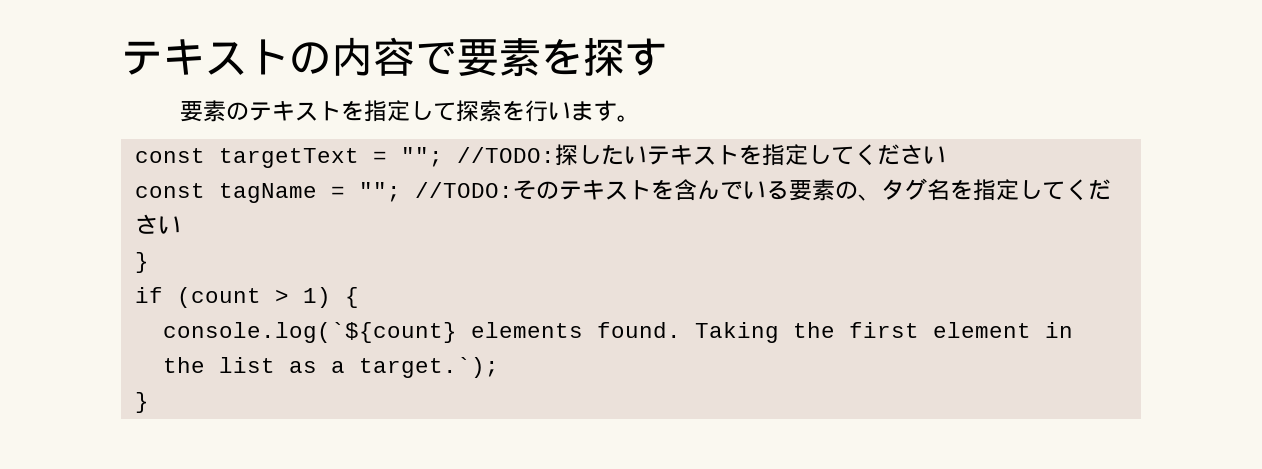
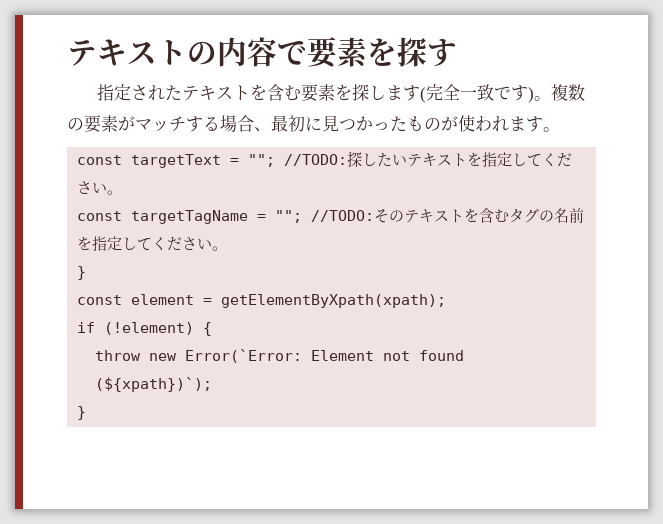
- 要素のテキストを指定して探索を行います。
+ 指定されたテキストを含む要素を探します(完全一致です)。複数の要素がマッチする場合、最初に見つかったものが使われます。
- const targetText = ""; //TODO:探したいテキストを指定してください
- const tagName = ""; //TODO:そのテキストを含んでいる要素の、タグ名を指定してください
+ const targetText = ""; //TODO:探したいテキストを指定してください。
+ const targetTagName = ""; //TODO:そのテキストを含むタグの名前を指定してください。
- if (count > 1) {
- console.log(`${count} elements found. Taking the first element in the list as a target.`);
+ const element = getElementByXpath(xpath);
+ if (!element) {
+ throw new Error(`Error: Element not found (${xpath})`);

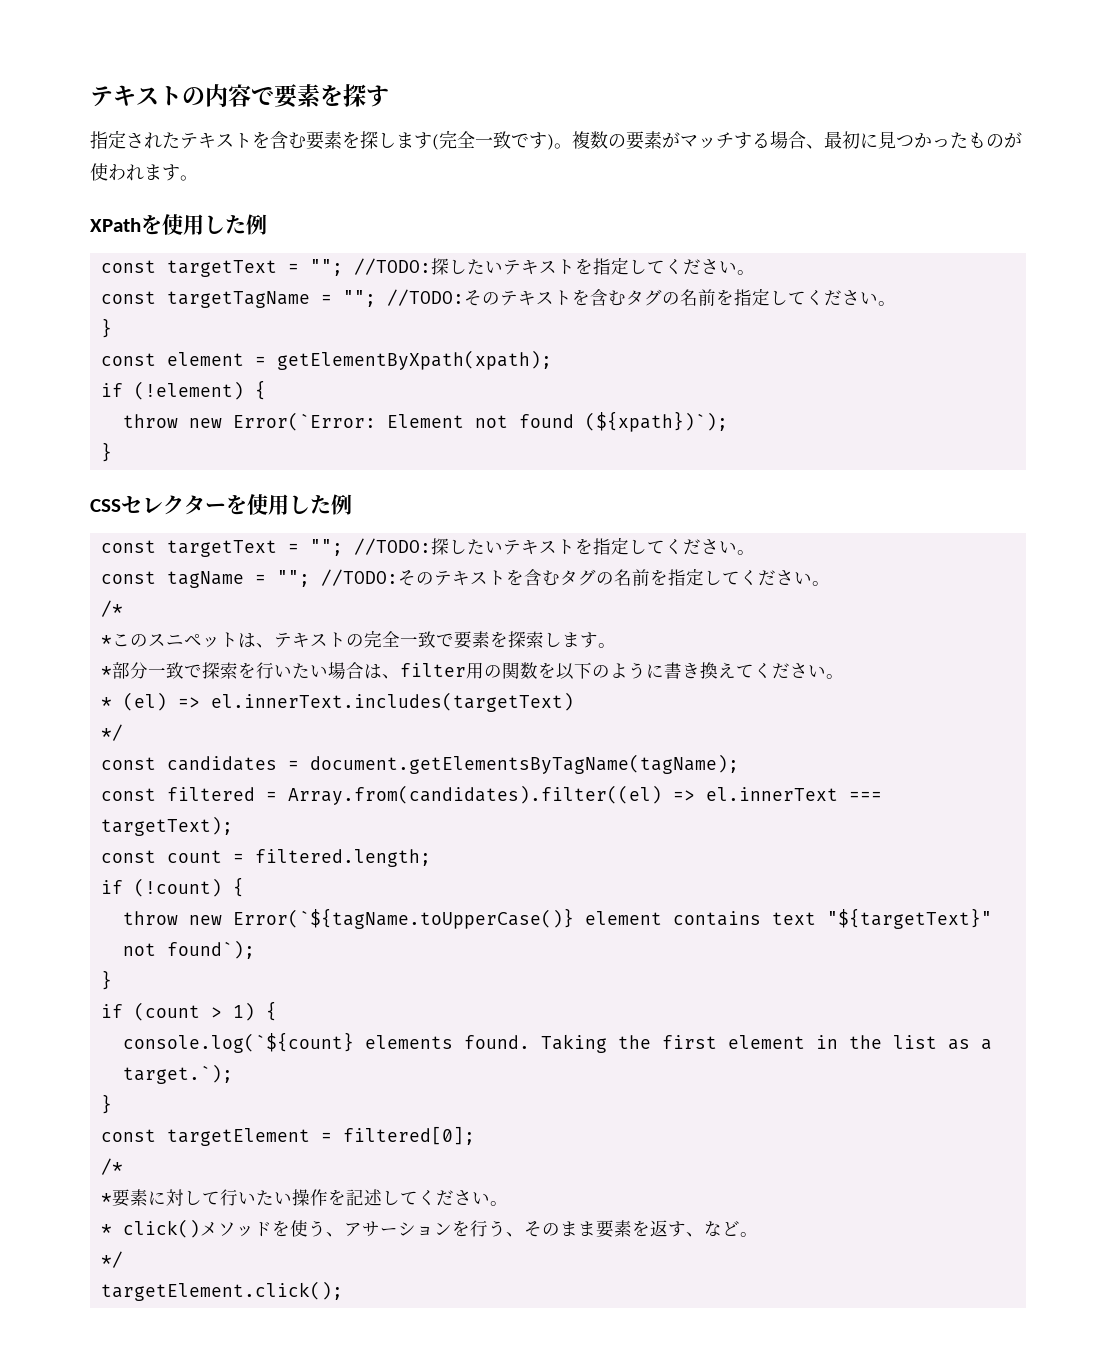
+ XPathを使用した例
+ CSSセレクターを使用した例
+ const targetText = ""; //TODO:探したいテキストを指定してください。
+ const tagName = ""; //TODO:そのテキストを含むタグの名前を指定してください。
+ /*
+ *このスニペットは、テキストの完全一致で要素を探索します。
+ *部分一致で探索を行いたい場合は、filter用の関数を以下のように書き換えてください。
+ * (el) => el.innerText.includes(targetText)
+ */
+ const candidates = document.getElementsByTagName(tagName);
+ const filtered = Array.from(candidates).filter((el) => el.innerText === targetText);
+ const count = filtered.length;
+ if (!count) {
+ throw new Error(`${tagName.toUpperCase()} element contains text "${targetText}" not found`);
+ }
+ if (count > 1) {
+ console.log(`${count} elements found. Taking the first element in the list as a target.`);
+ }
+ const targetElement = filtered[0];
+ /*
+ *要素に対して行いたい操作を記述してください。
+ * click()メソッドを使う、アサーションを行う、そのまま要素を返す、など。
+ */
+ targetElement.click();

